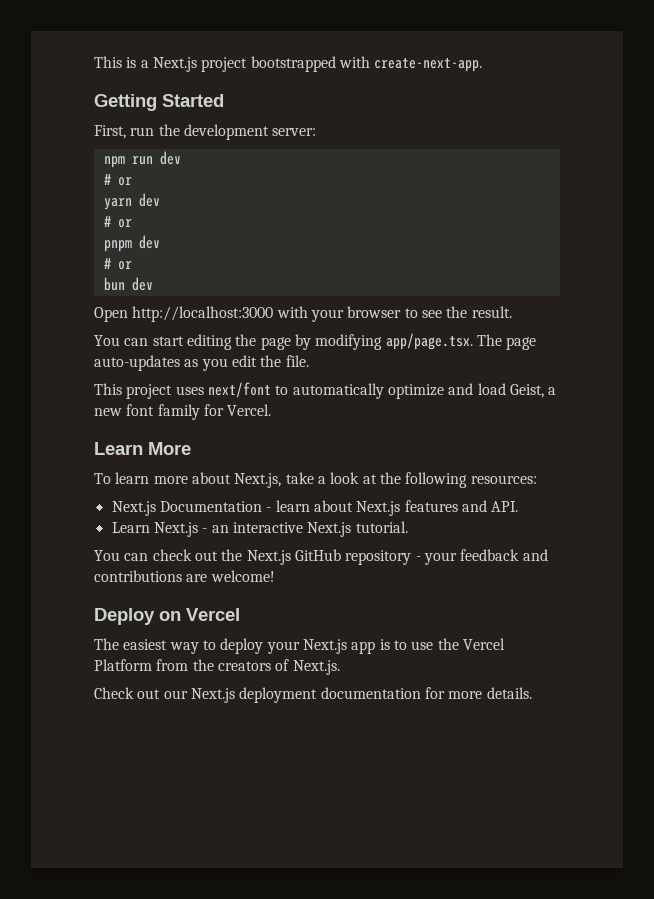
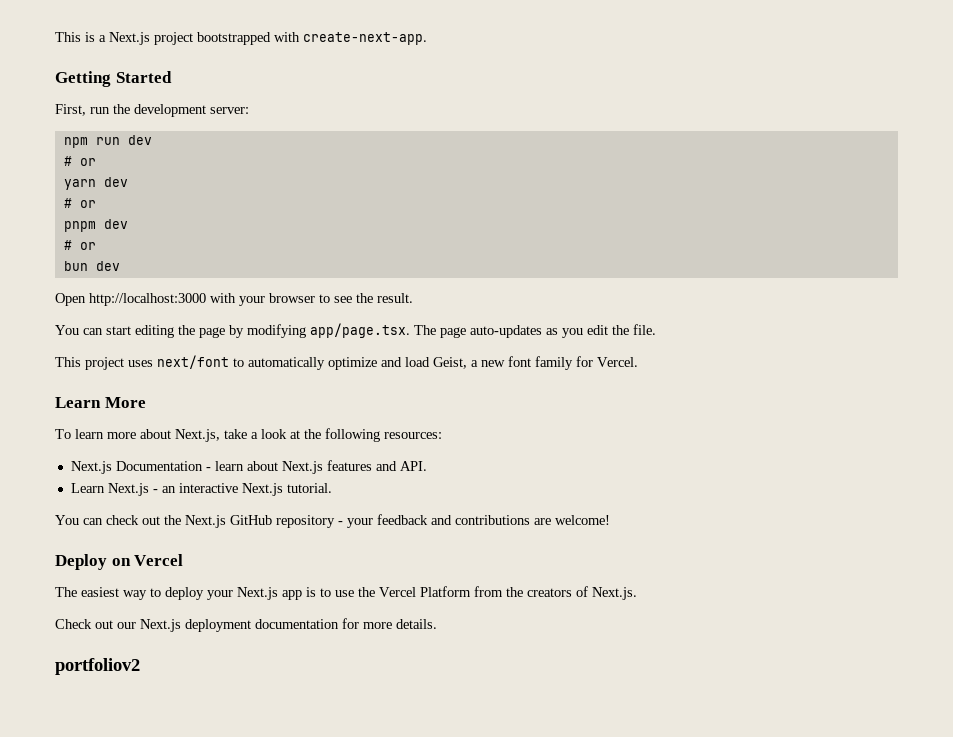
+ portfoliov2

